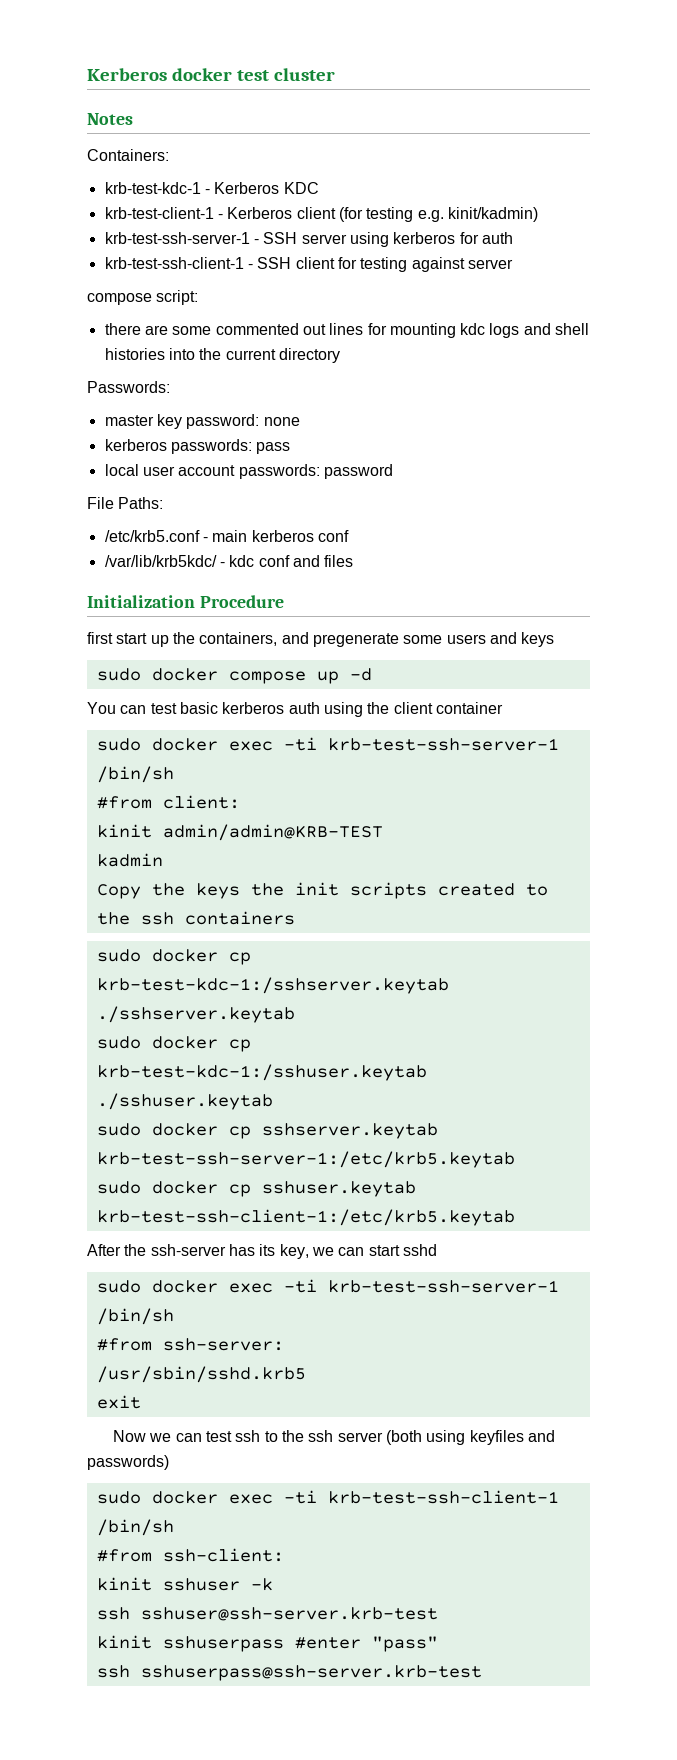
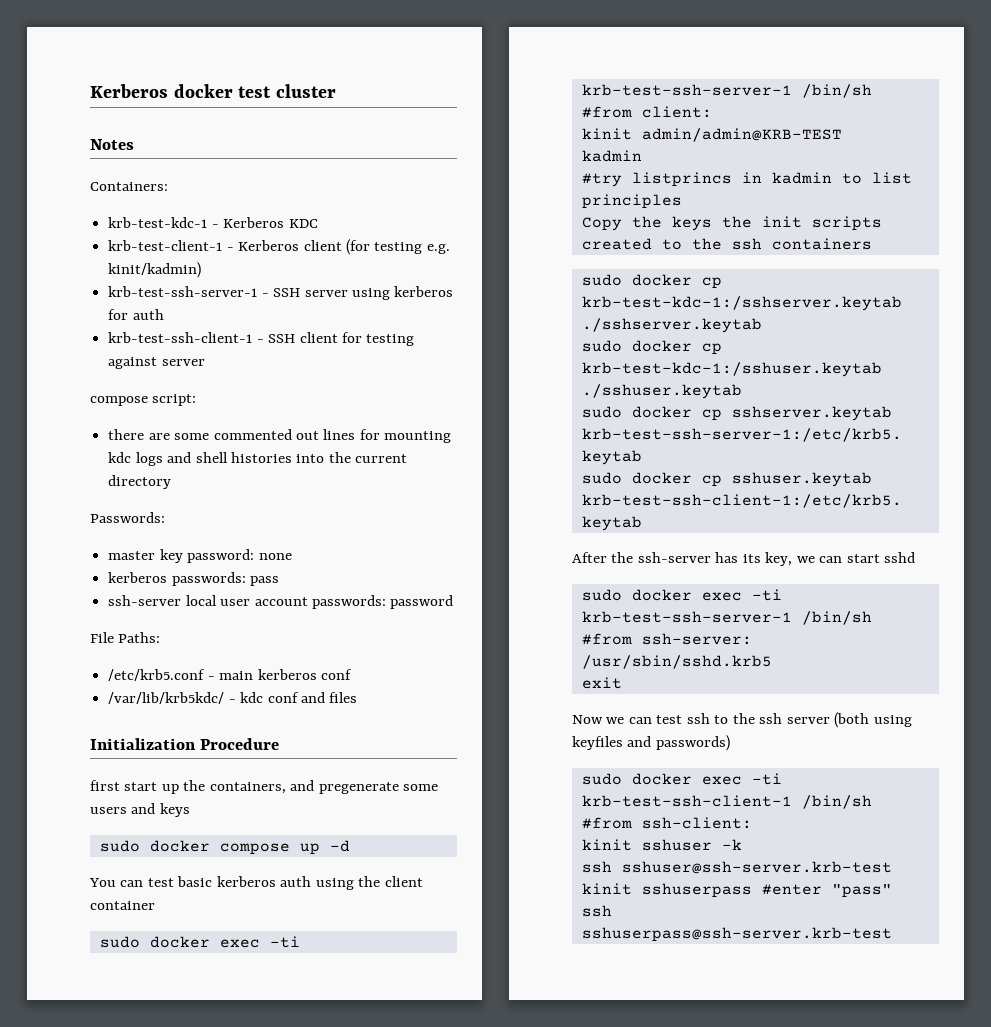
- local user account passwords: password
+ ssh-server local user account passwords: password
+ #try listprincs in kadmin to list principles

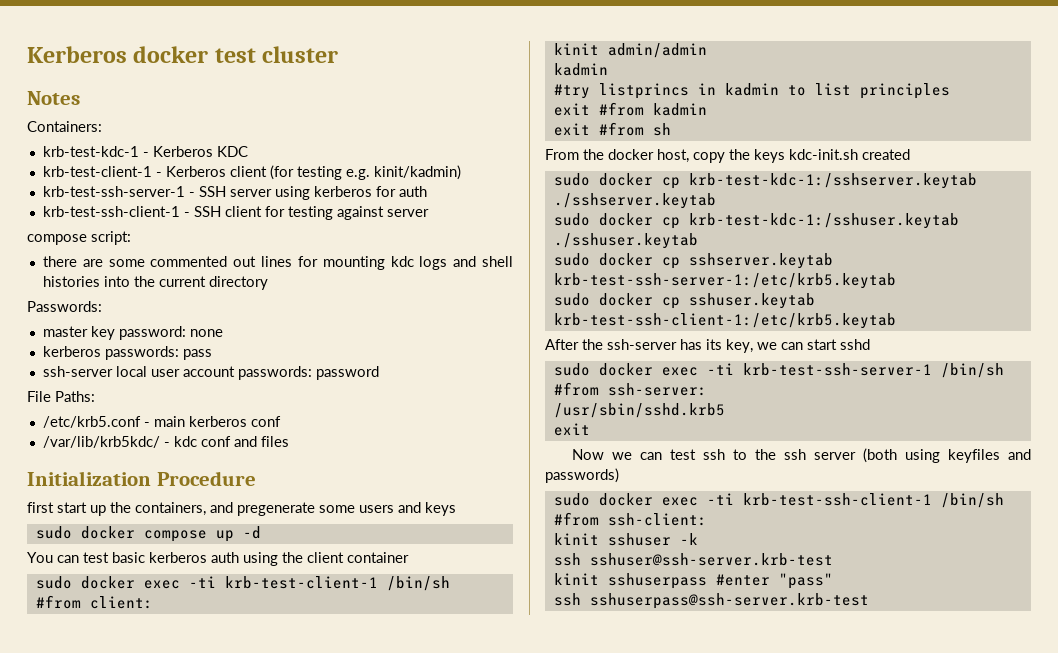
  You can test basic kerberos auth using the client container
- sudo docker exec -ti krb-test-ssh-server-1 /bin/sh
+ sudo docker exec -ti krb-test-client-1 /bin/sh
- kinit admin/admin@KRB-TEST
+ kinit admin/admin
- Copy the keys the init scripts created to the ssh containers
+ exit #from kadmin
+ exit #from sh
+ From the docker host, copy the keys kdc-init.sh created

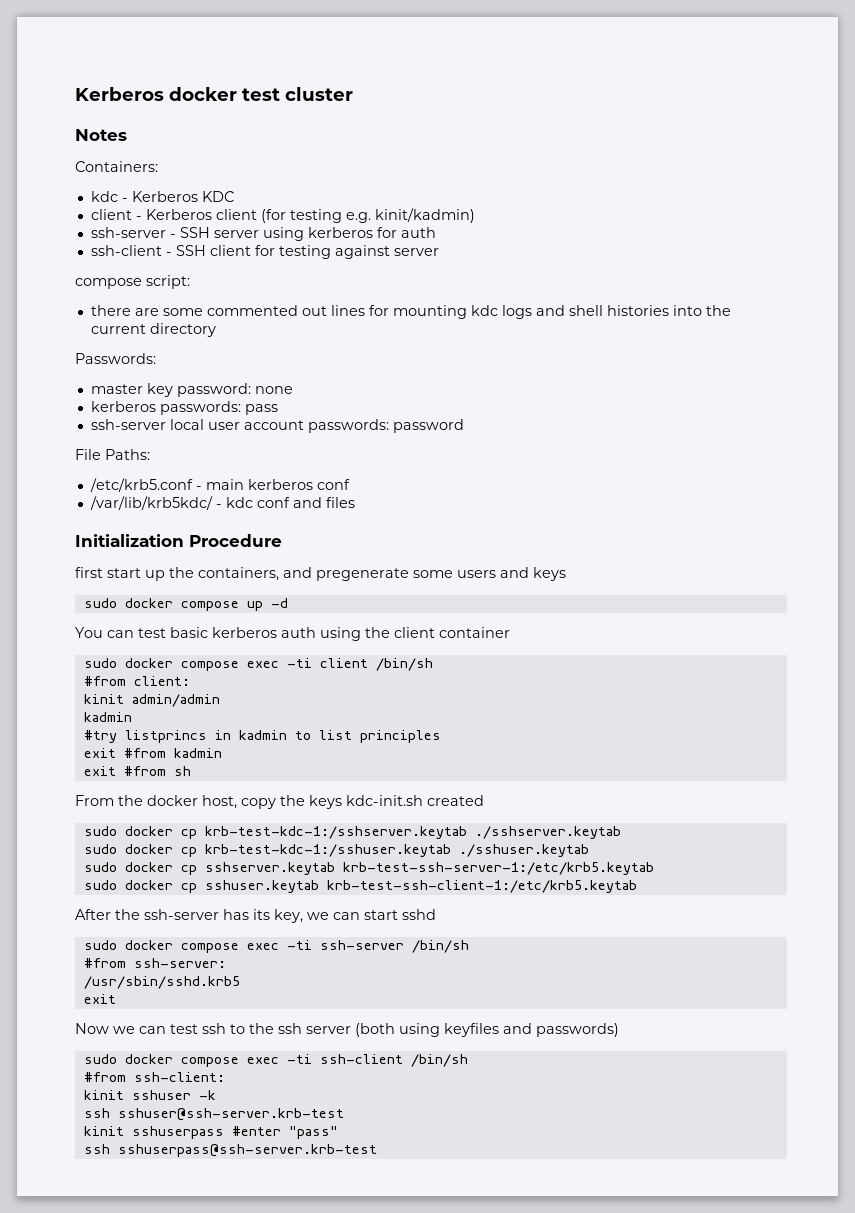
- krb-test-kdc-1 - Kerberos KDC
+ kdc - Kerberos KDC
- krb-test-client-1 - Kerberos client (for testing e.g. kinit/kadmin)
+ client - Kerberos client (for testing e.g. kinit/kadmin)
- krb-test-ssh-server-1 - SSH server using kerberos for auth
+ ssh-server - SSH server using kerberos for auth
- krb-test-ssh-client-1 - SSH client for testing against server
+ ssh-client - SSH client for testing against server
- sudo docker exec -ti krb-test-client-1 /bin/sh
+ sudo docker compose exec -ti client /bin/sh
- sudo docker exec -ti krb-test-ssh-server-1 /bin/sh
+ sudo docker compose exec -ti ssh-server /bin/sh
- sudo docker exec -ti krb-test-ssh-client-1 /bin/sh
+ sudo docker compose exec -ti ssh-client /bin/sh

